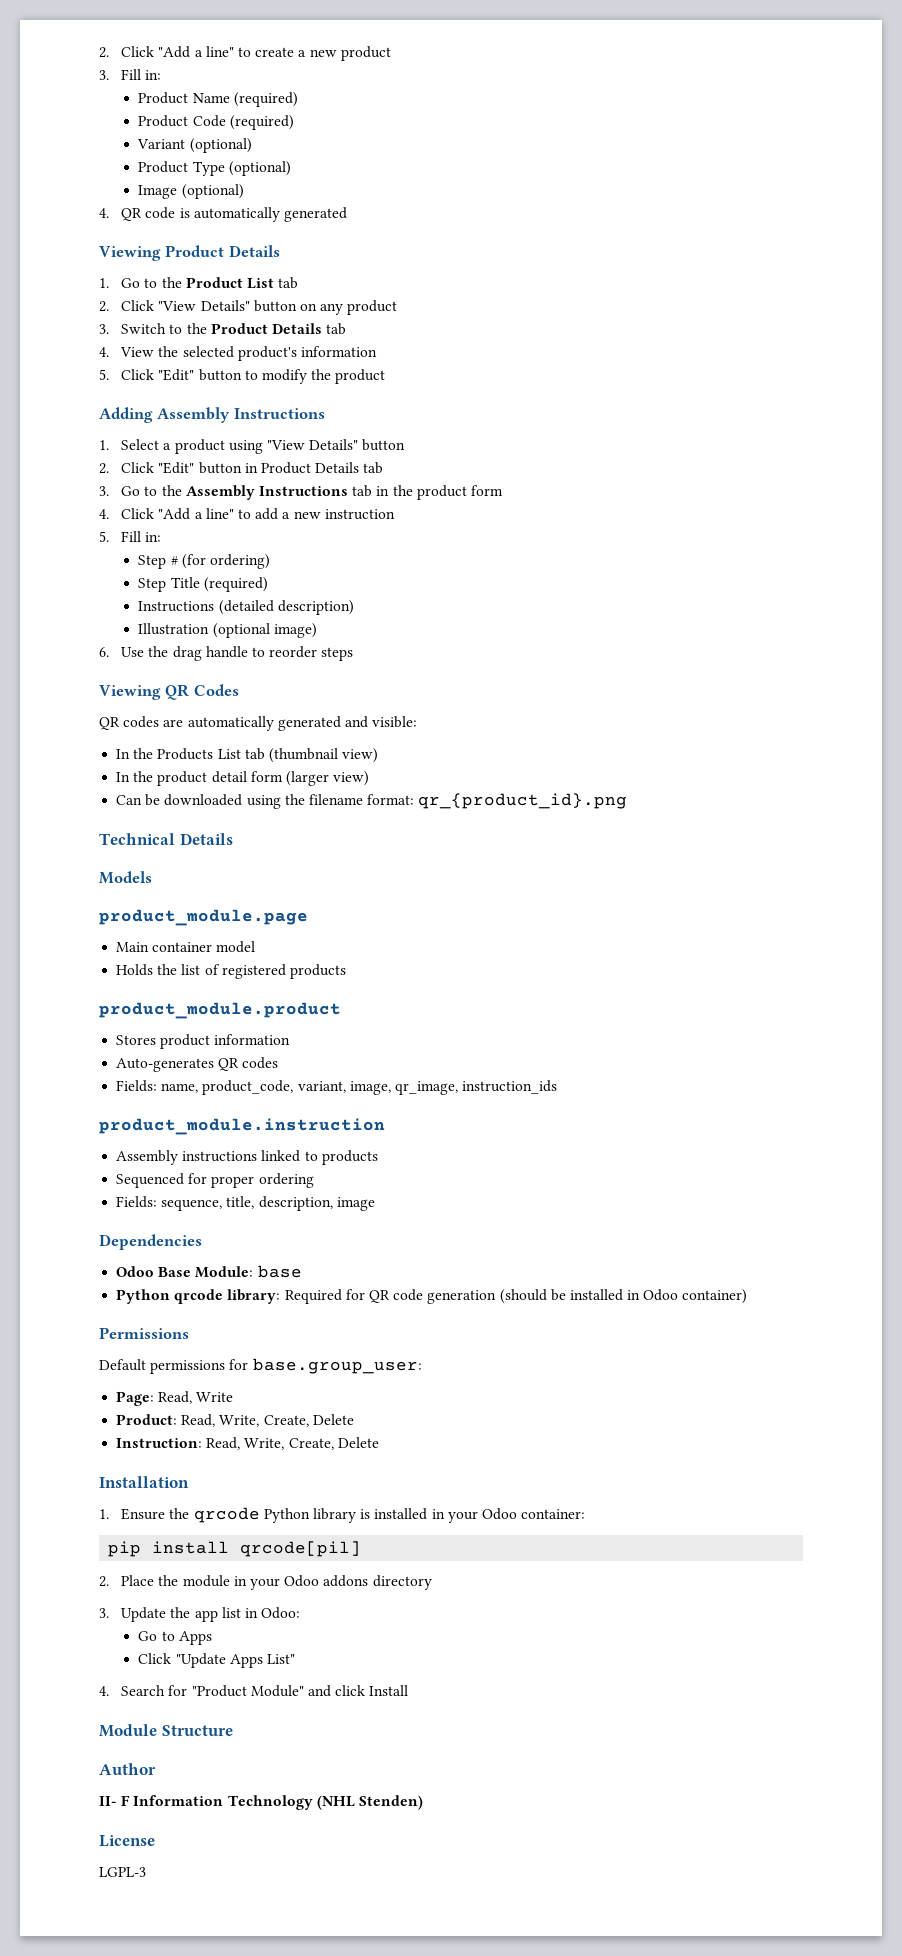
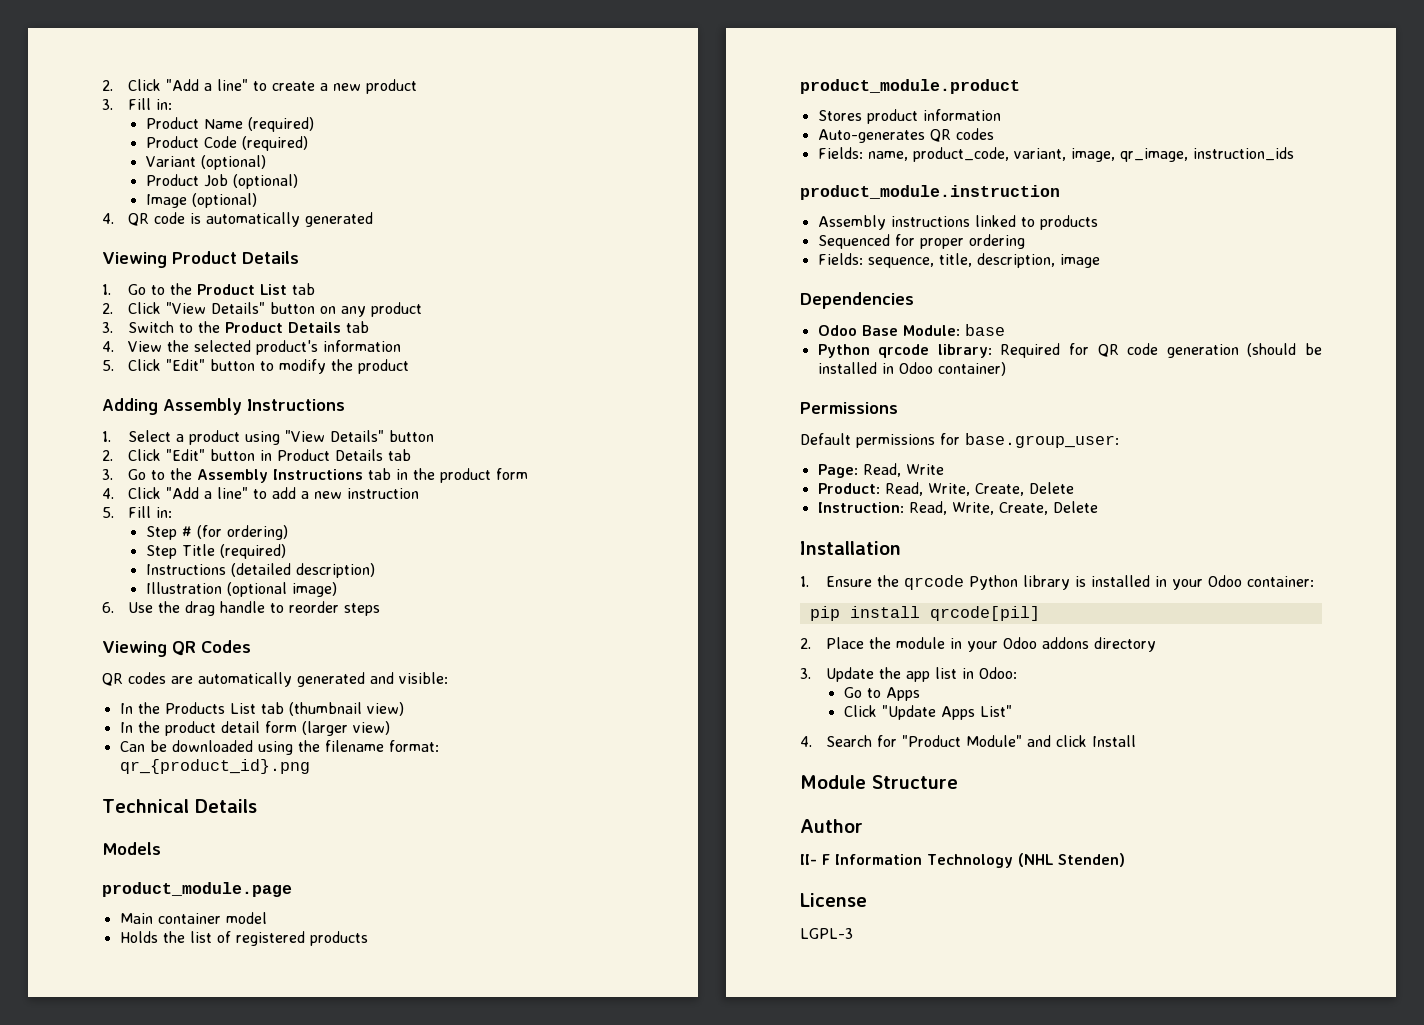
- Product Type (optional)
+ Product Job (optional)

